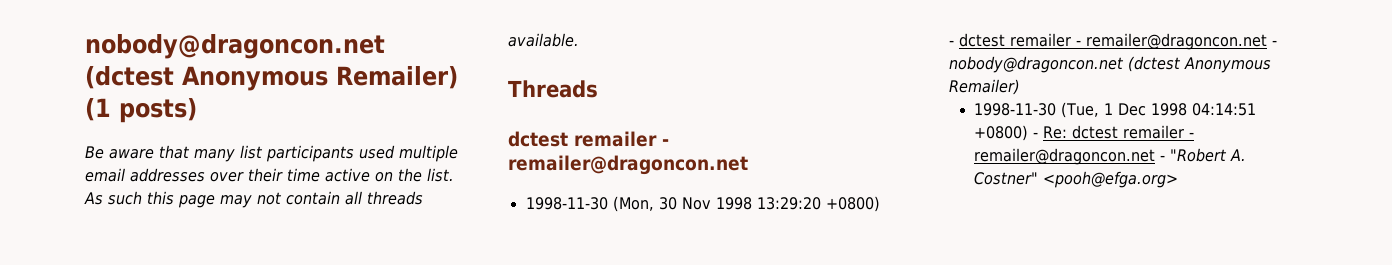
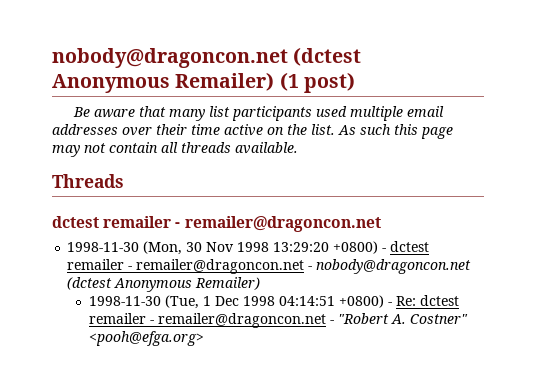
- nobody@dragoncon.net (dctest Anonymous Remailer) (1 posts)
+ nobody@dragoncon.net (dctest Anonymous Remailer) (1 post)

